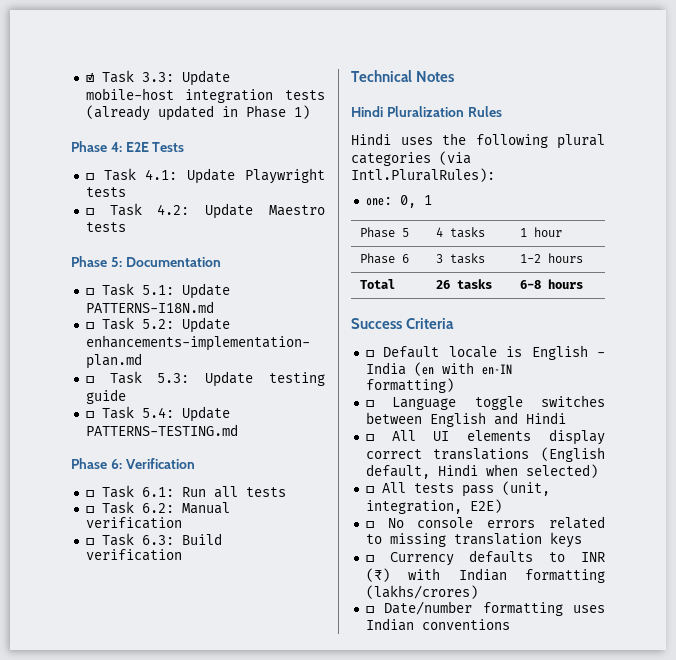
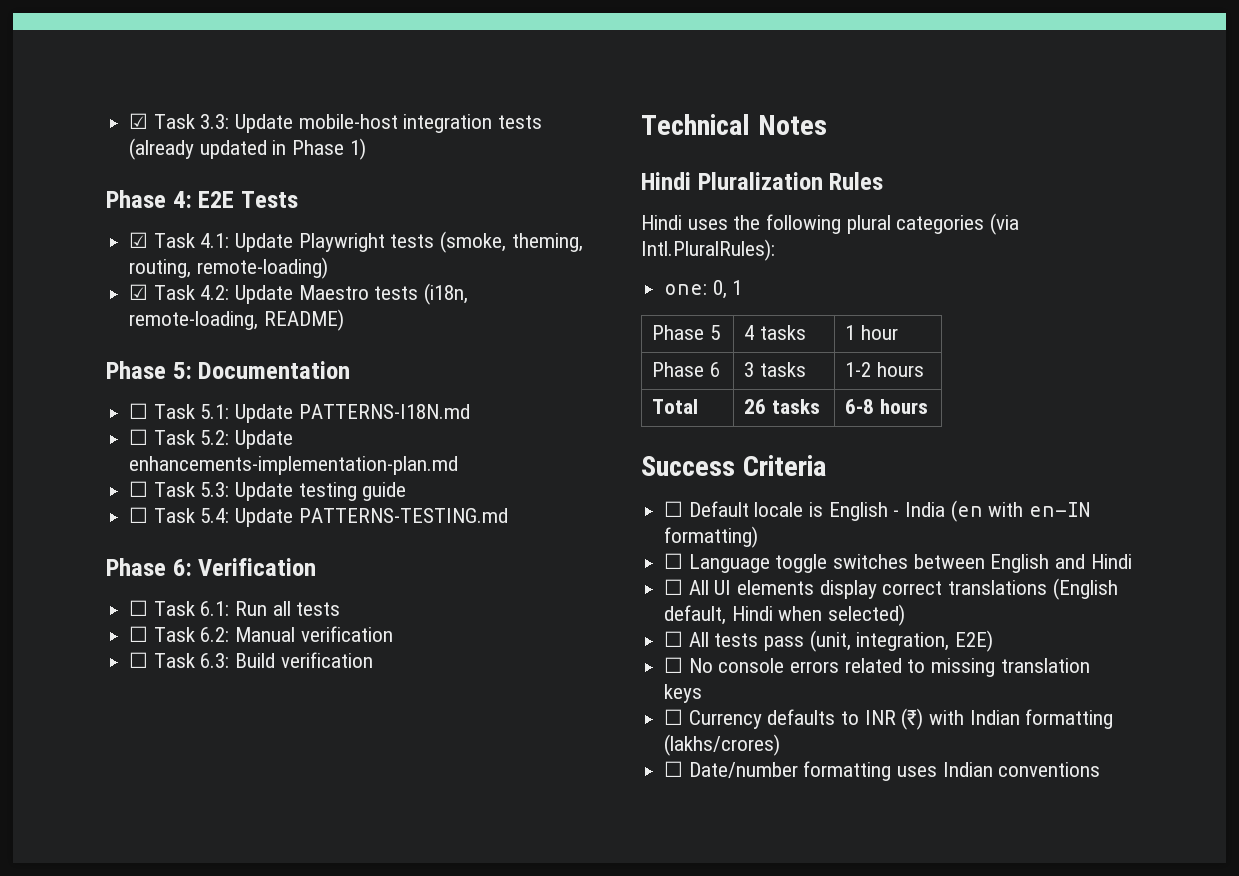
- ☐ Task 4.1: Update Playwright tests
- ☐ Task 4.2: Update Maestro tests
+ ☑ Task 4.1: Update Playwright tests (smoke, theming, routing, remote-loading)
+ ☑ Task 4.2: Update Maestro tests (i18n, remote-loading, README)

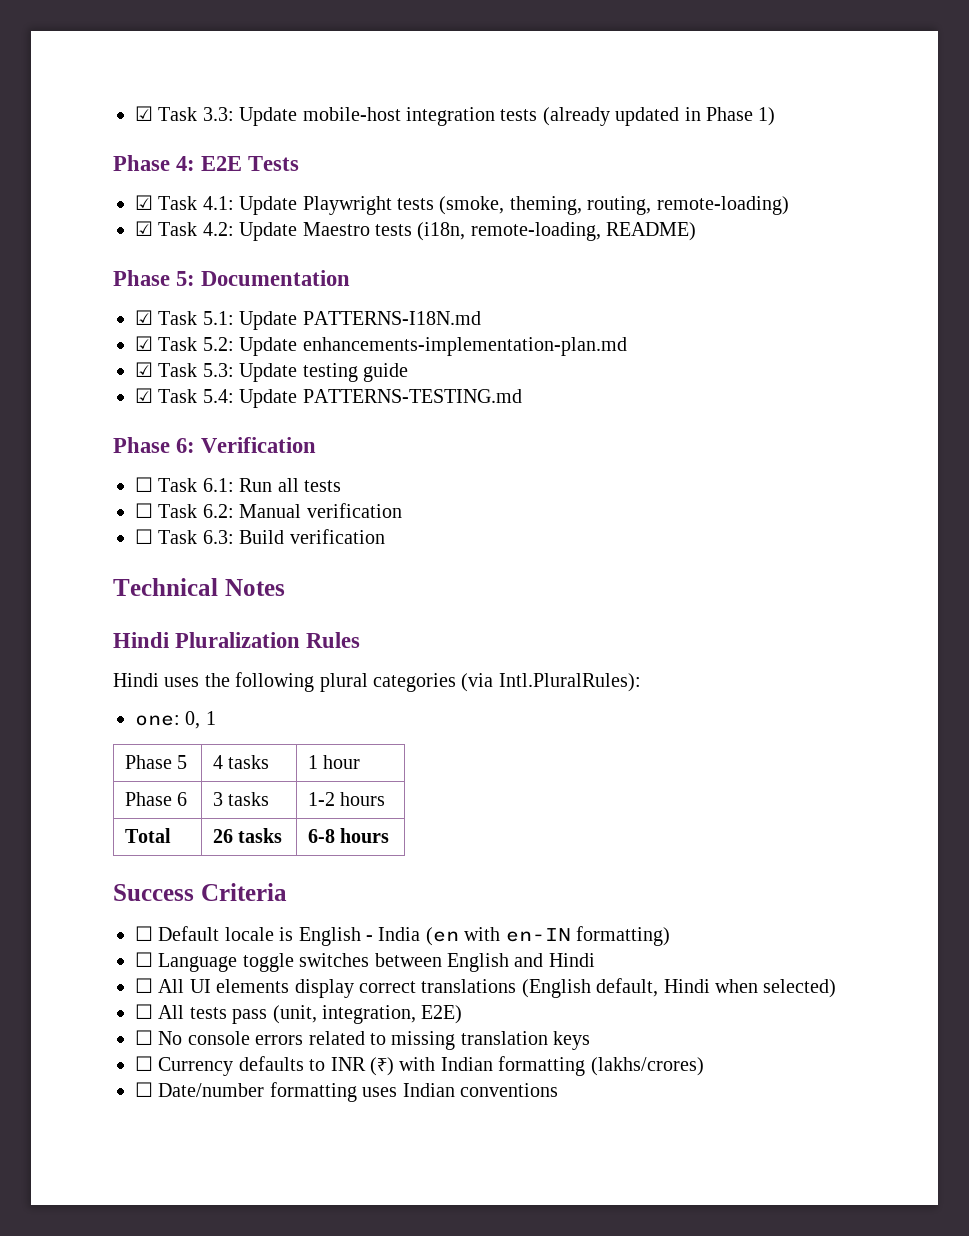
- ☐ Task 5.1: Update PATTERNS-I18N.md
+ ☑ Task 5.1: Update PATTERNS-I18N.md
- ☐ Task 5.2: Update enhancements-implementation-plan.md
+ ☑ Task 5.2: Update enhancements-implementation-plan.md
- ☐ Task 5.3: Update testing guide
+ ☑ Task 5.3: Update testing guide
- ☐ Task 5.4: Update PATTERNS-TESTING.md
+ ☑ Task 5.4: Update PATTERNS-TESTING.md

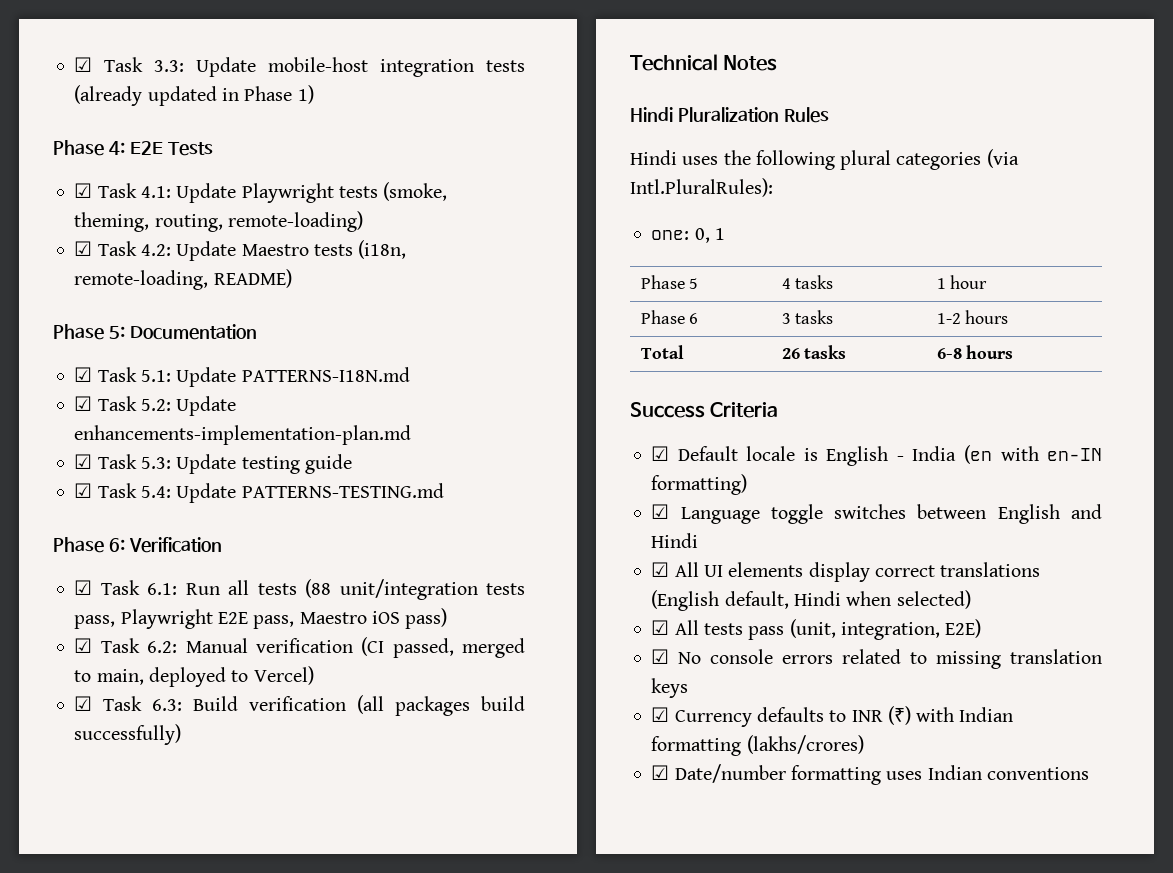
- ☐ Task 6.1: Run all tests
- ☐ Task 6.2: Manual verification
- ☐ Task 6.3: Build verification
+ ☑ Task 6.1: Run all tests (88 unit/integration tests pass, Playwright E2E pass, Maestro iOS pass)
+ ☑ Task 6.2: Manual verification (CI passed, merged to main, deployed to Vercel)
+ ☑ Task 6.3: Build verification (all packages build successfully)
- ☐ Default locale is English - India (en with en-IN formatting)
+ ☑ Default locale is English - India (en with en-IN formatting)
- ☐ Language toggle switches between English and Hindi
+ ☑ Language toggle switches between English and Hindi
- ☐ All UI elements display correct translations (English default, Hindi when selected)
+ ☑ All UI elements display correct translations (English default, Hindi when selected)
- ☐ All tests pass (unit, integration, E2E)
+ ☑ All tests pass (unit, integration, E2E)
- ☐ No console errors related to missing translation keys
+ ☑ No console errors related to missing translation keys
- ☐ Currency defaults to INR (₹) with Indian formatting (lakhs/crores)
+ ☑ Currency defaults to INR (₹) with Indian formatting (lakhs/crores)
- ☐ Date/number formatting uses Indian conventions
+ ☑ Date/number formatting uses Indian conventions

